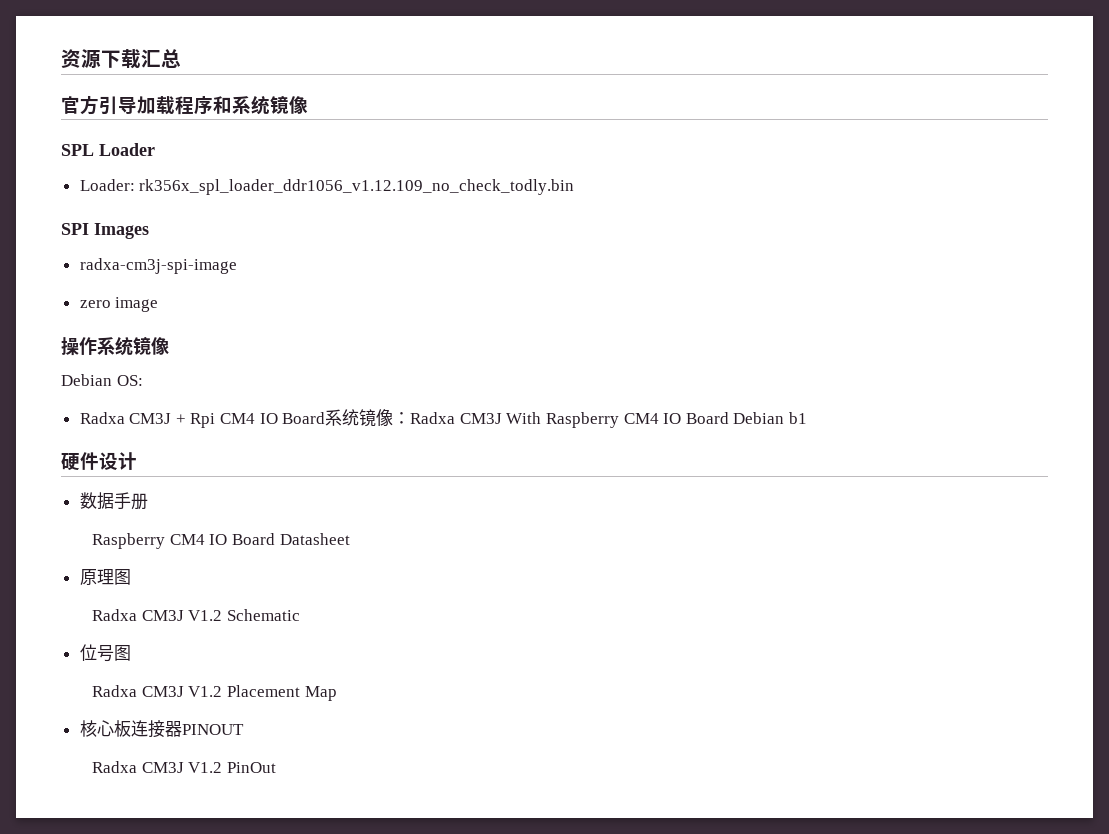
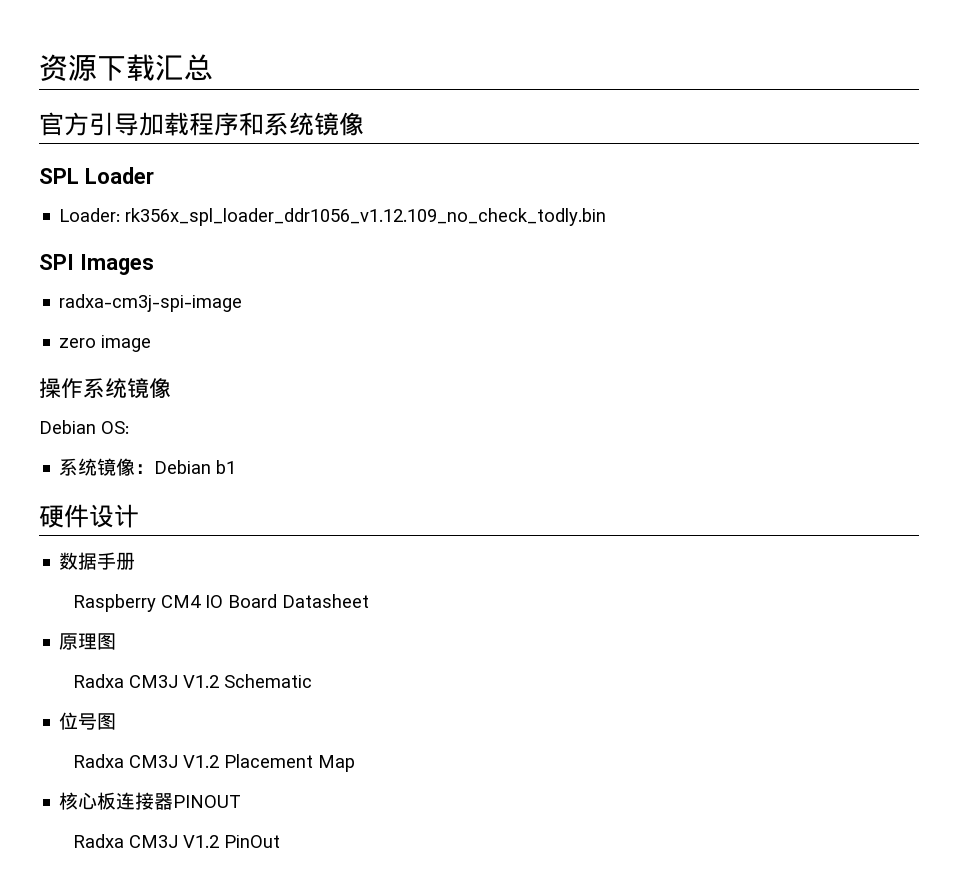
- Radxa CM3J + Rpi CM4 IO Board系统镜像：Radxa CM3J With Raspberry CM4 IO Board Debian b1
+ 系统镜像：Debian b1

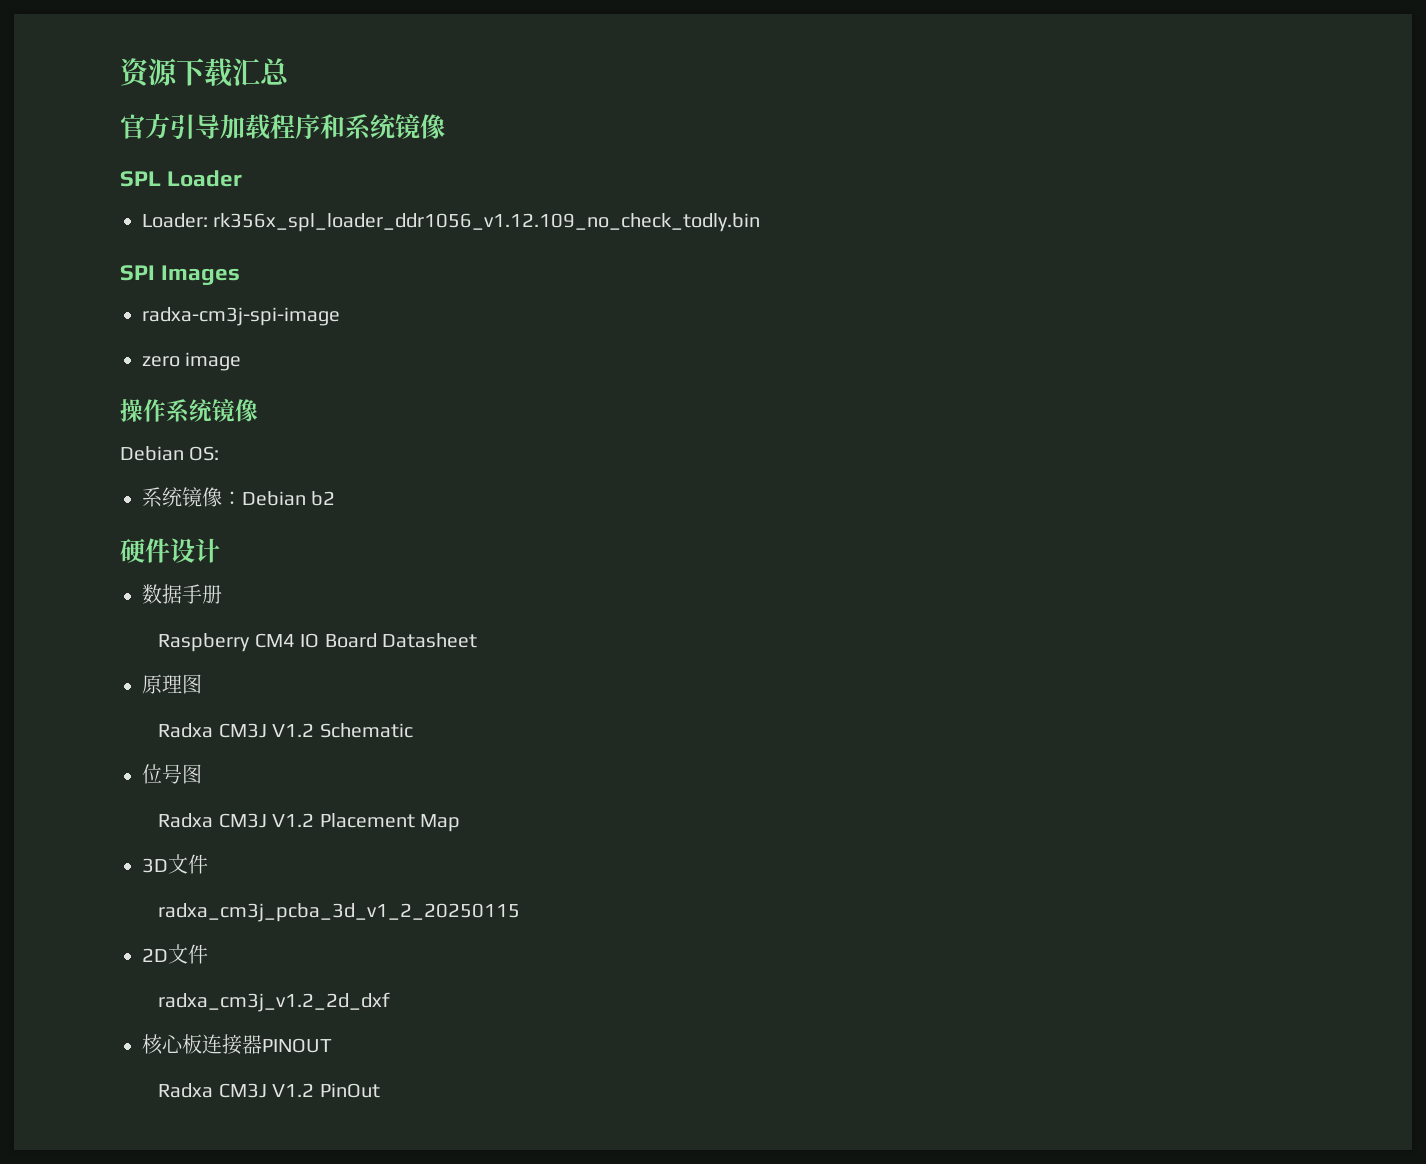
- 系统镜像：Debian b1
+ 系统镜像：Debian b2
+ 3D文件
+ radxa_cm3j_pcba_3d_v1_2_20250115
+ 2D文件
+ radxa_cm3j_v1.2_2d_dxf

